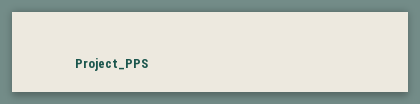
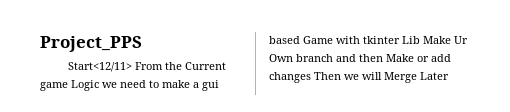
+ Start<12/11> From the Current game Logic we need to make a gui based Game with tkinter Lib Make Ur Own branch and then Make or add changes Then we will Merge Later

